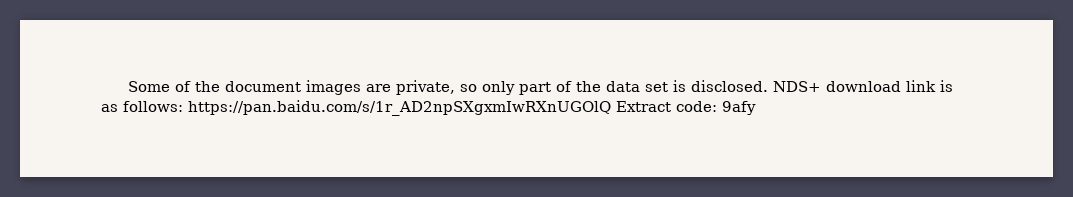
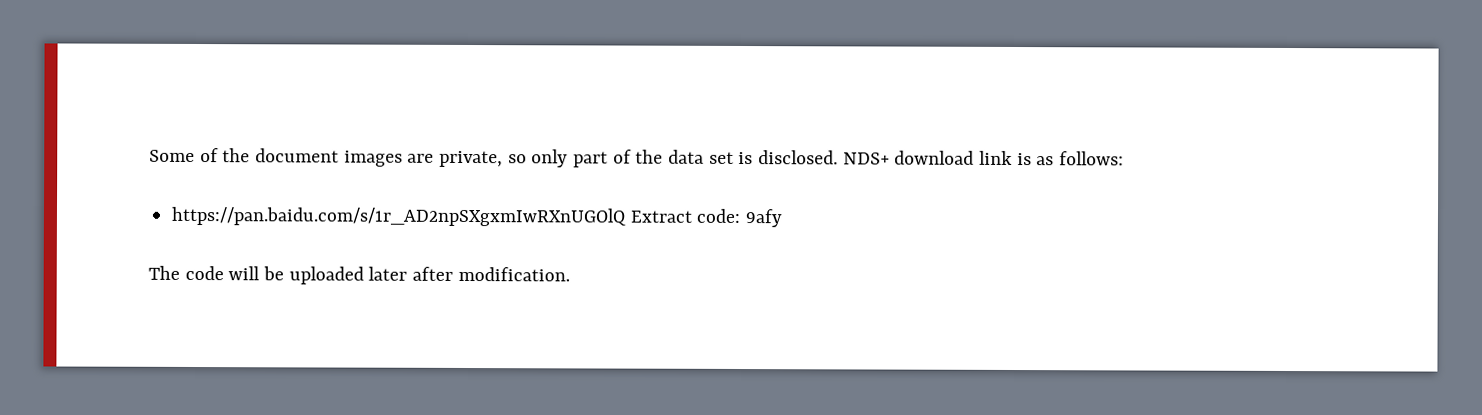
- NDS+ download link is as follows: https://pan.baidu.com/s/1r_AD2npSXgxmIwRXnUGOlQ Extract code: 9afy
+ NDS+ download link is as follows:
+ https://pan.baidu.com/s/1r_AD2npSXgxmIwRXnUGOlQ Extract code: 9afy
+ The code will be uploaded later after modification.

